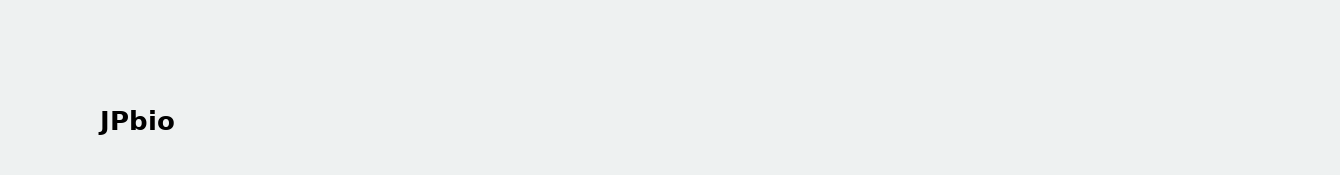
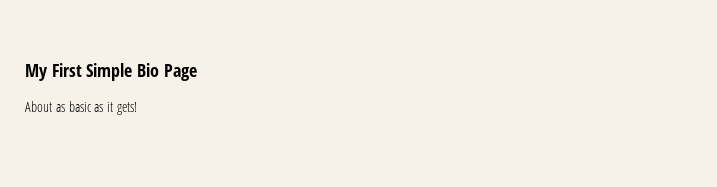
- JPbio
+ My First Simple Bio Page
+ About as basic as it gets!

